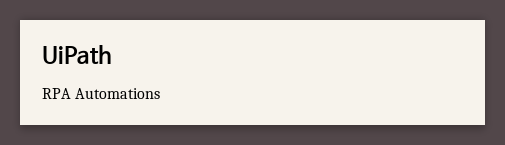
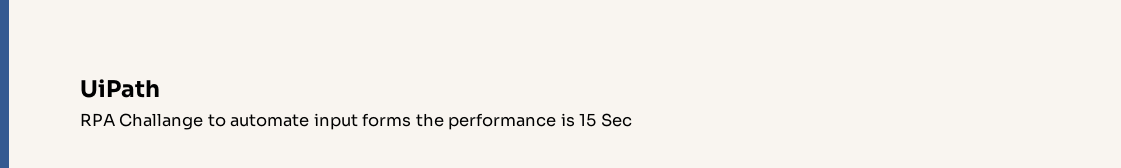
- RPA Automations
+ RPA Challange to automate input forms the performance is 15 Sec

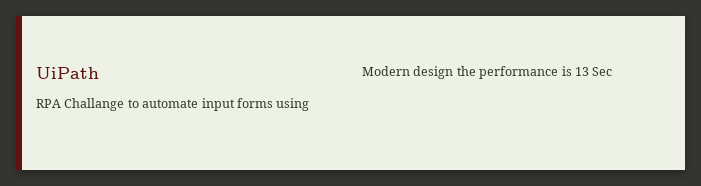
- RPA Challange to automate input forms the performance is 15 Sec
+ RPA Challange to automate input forms using Modern design the performance is 13 Sec

